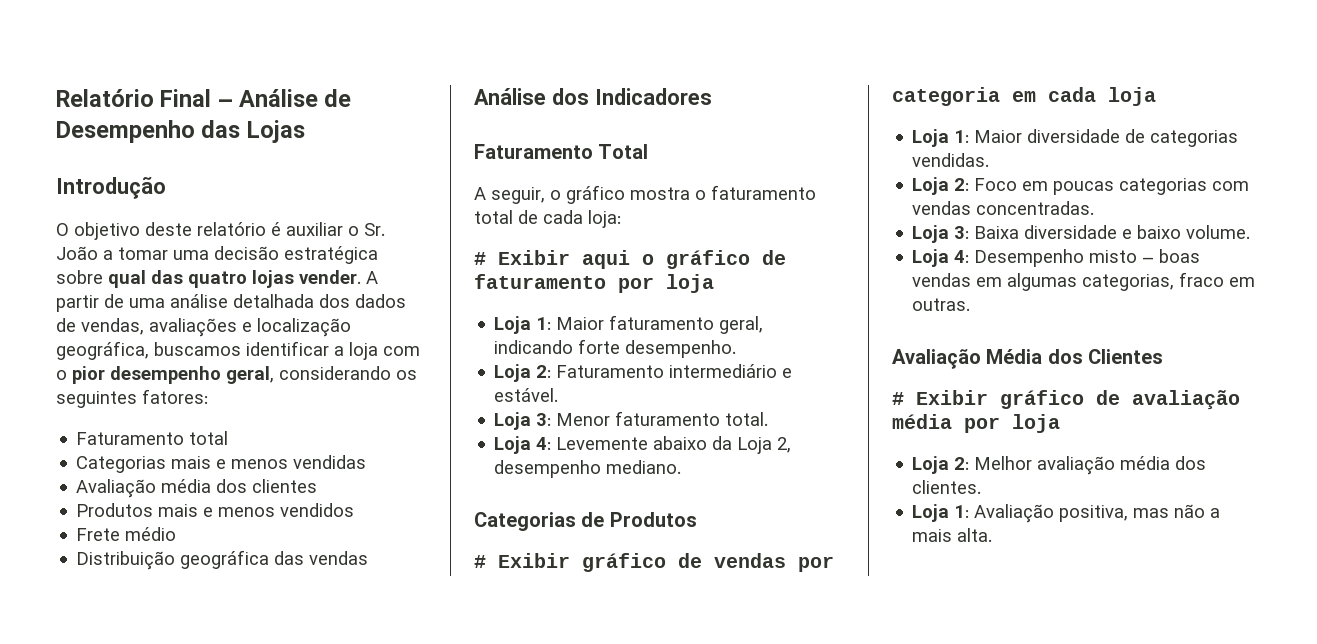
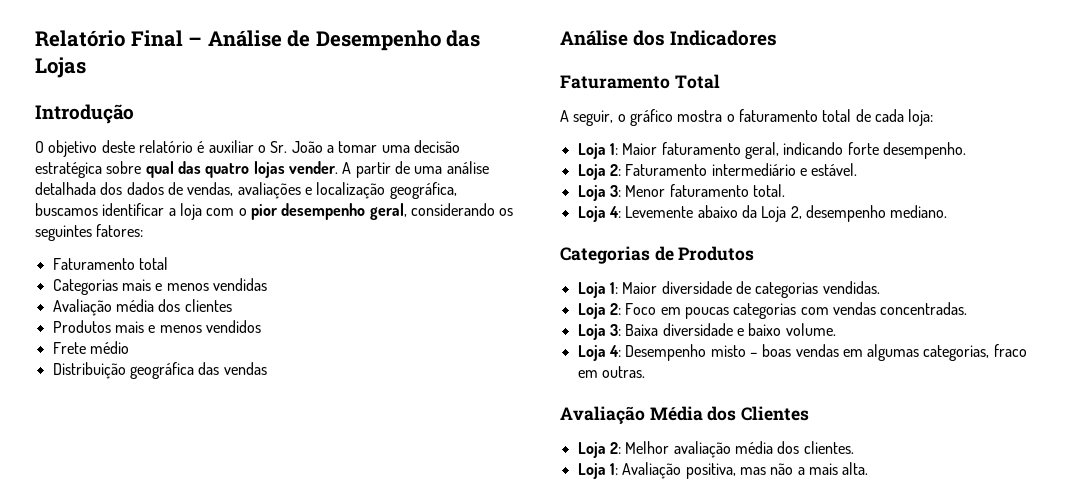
- # Exibir aqui o gráfico de faturamento por loja
- # Exibir gráfico de vendas por categoria em cada loja
- # Exibir gráfico de avaliação média por loja

